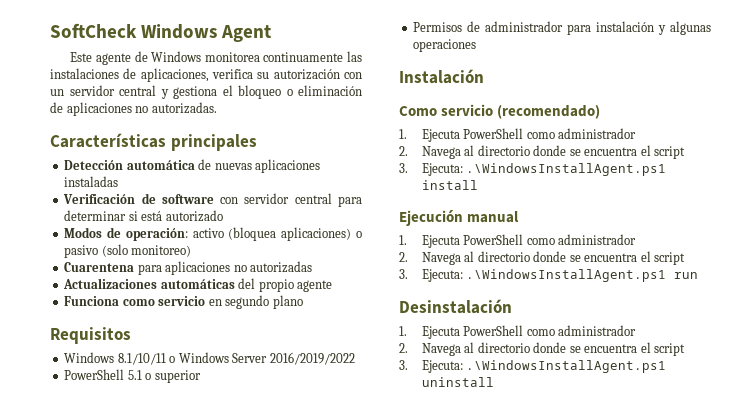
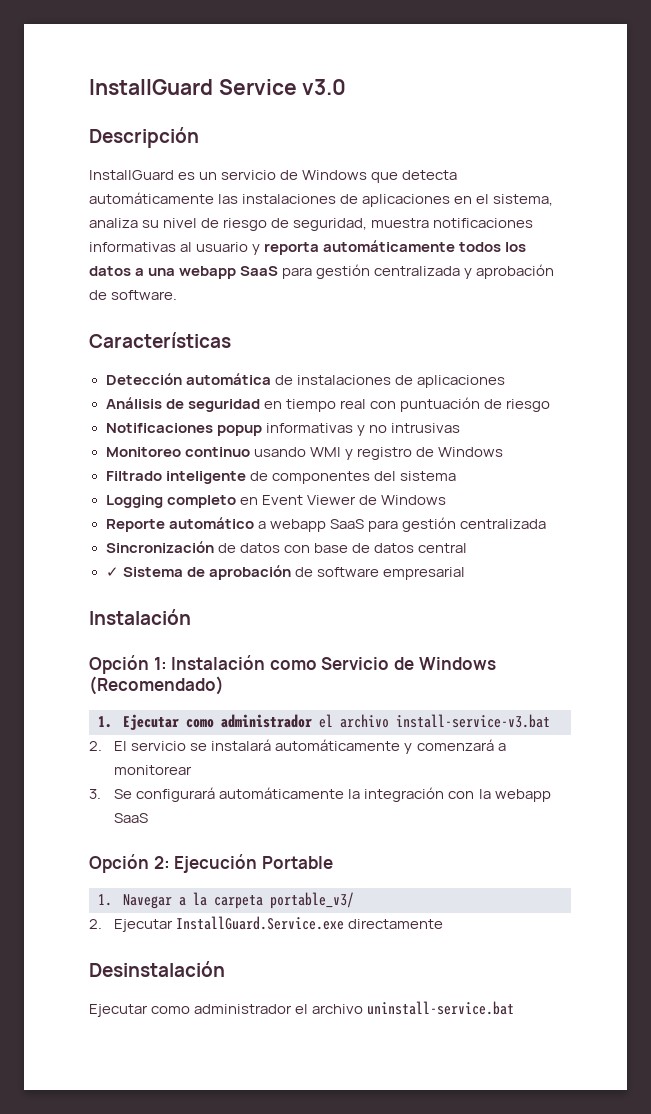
- SoftCheck Windows Agent
- Este agente de Windows monitorea continuamente las instalaciones de aplicaciones, verifica su autorización con un servidor central y gestiona el bloqueo o eliminación de aplicaciones no autorizadas.
+ InstallGuard Service v3.0
+ Descripción
+ InstallGuard es un servicio de Windows que detecta automáticamente las instalaciones de aplicaciones en el sistema, analiza su nivel de riesgo de seguridad, muestra notificaciones informativas al usuario y reporta automáticamente todos los datos a una webapp SaaS para gestión centralizada y aprobación de software.
- Características principales
+ Características
- Detección automática de nuevas aplicaciones instaladas
- Verificación de software con servidor central para determinar si está autorizado
- Modos de operación: activo (bloquea aplicaciones) o pasivo (solo monitoreo)
- Cuarentena para aplicaciones no autorizadas
- Actualizaciones automáticas del propio agente
- Funciona como servicio en segundo plano
- Requisitos
- Windows 8.1/10/11 o Windows Server 2016/2019/2022
- PowerShell 5.1 o superior
- Permisos de administrador para instalación y algunas operaciones
+ Detección automática de instalaciones de aplicaciones
+ Análisis de seguridad en tiempo real con puntuación de riesgo
+ Notificaciones popup informativas y no intrusivas
+ Monitoreo continuo usando WMI y registro de Windows
+ Filtrado inteligente de componentes del sistema
+ Logging completo en Event Viewer de Windows
+ Reporte automático a webapp SaaS para gestión centralizada
+ Sincronización de datos con base de datos central
+ ✓ Sistema de aprobación de software empresarial
  Instalación
- Como servicio (recomendado)
- 1. Ejecuta PowerShell como administrador
- 2. Navega al directorio donde se encuentra el script
- 3. Ejecuta: .\WindowsInstallAgent.ps1 install
- Ejecución manual
- 1. Ejecuta PowerShell como administrador
- 2. Navega al directorio donde se encuentra el script
- 3. Ejecuta: .\WindowsInstallAgent.ps1 run
+ Opción 1: Instalación como Servicio de Windows (Recomendado)
+ 1. Ejecutar como administrador el archivo install-service-v3.bat
+ 2. El servicio se instalará automáticamente y comenzará a monitorear
+ 3. Se configurará automáticamente la integración con la webapp SaaS
+ Opción 2: Ejecución Portable
+ 1. Navegar a la carpeta portable_v3/
+ 2. Ejecutar InstallGuard.Service.exe directamente
  Desinstalación
- 1. Ejecuta PowerShell como administrador
- 2. Navega al directorio donde se encuentra el script
- 3. Ejecuta: .\WindowsInstallAgent.ps1 uninstall
+ Ejecutar como administrador el archivo uninstall-service.bat

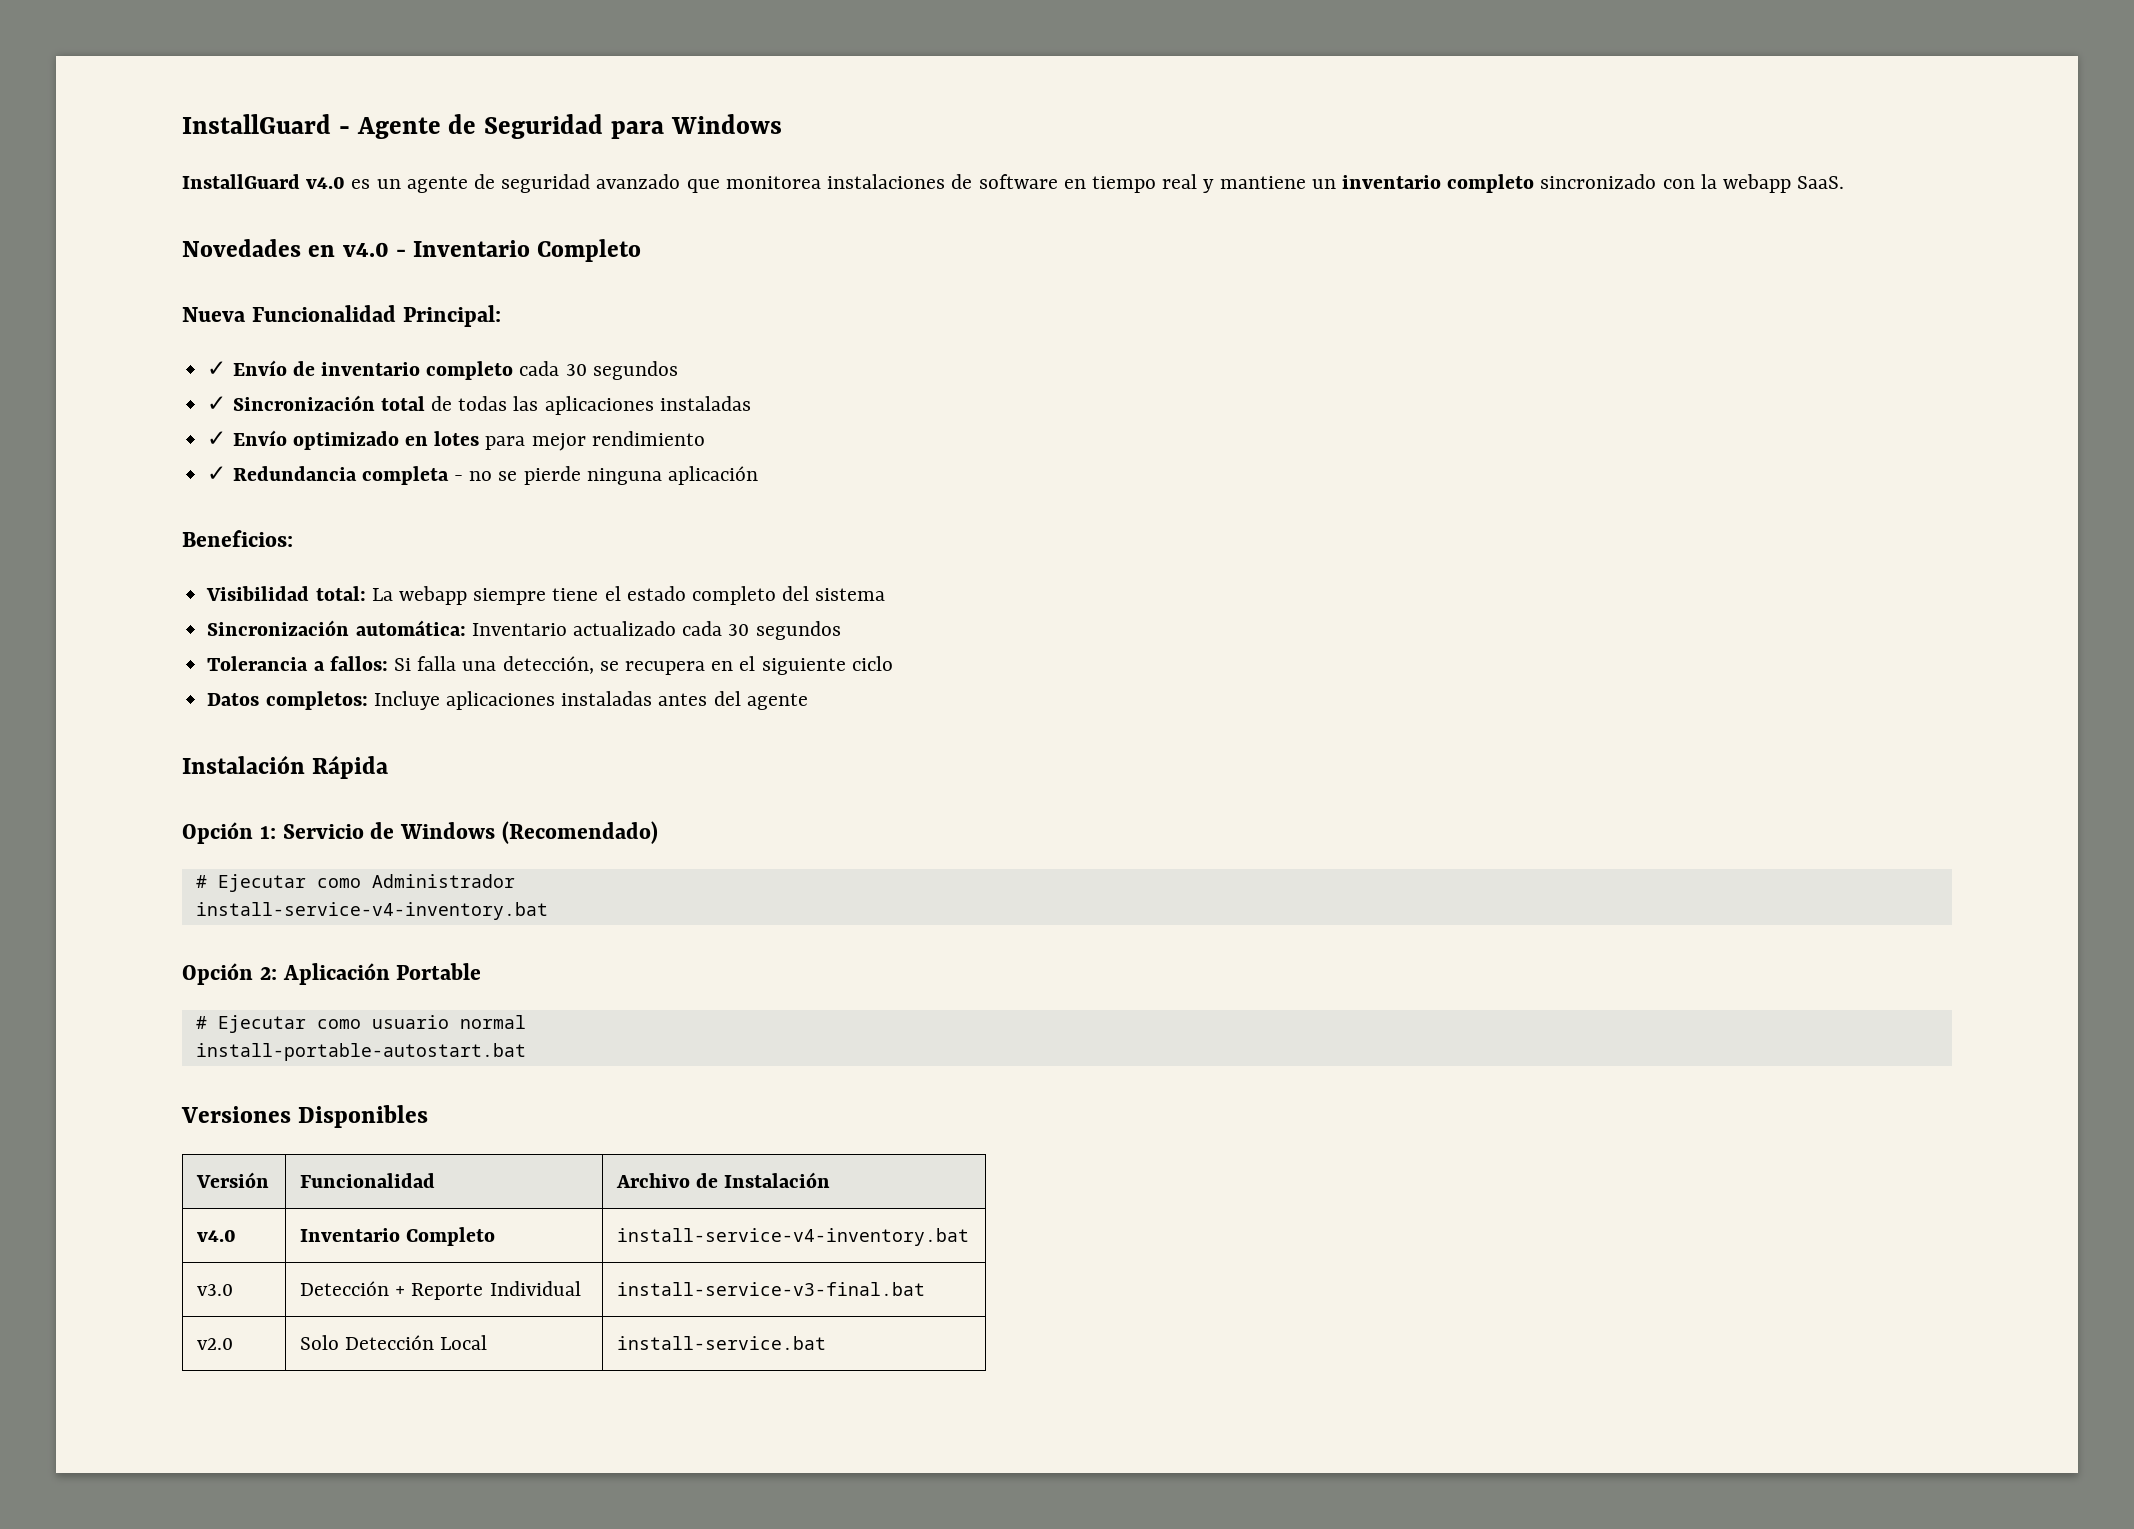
- InstallGuard Service v3.0
- Descripción
- InstallGuard es un servicio de Windows que detecta automáticamente las instalaciones de aplicaciones en el sistema, analiza su nivel de riesgo de seguridad, muestra notificaciones informativas al usuario y reporta automáticamente todos los datos a una webapp SaaS para gestión centralizada y aprobación de software.
- Características
- Detección automática de instalaciones de aplicaciones
- Análisis de seguridad en tiempo real con puntuación de riesgo
- Notificaciones popup informativas y no intrusivas
- Monitoreo continuo usando WMI y registro de Windows
- Filtrado inteligente de componentes del sistema
- Logging completo en Event Viewer de Windows
- Reporte automático a webapp SaaS para gestión centralizada
- Sincronización de datos con base de datos central
- ✓ Sistema de aprobación de software empresarial
- Instalación
+ InstallGuard - Agente de Seguridad para Windows
+ InstallGuard v4.0 es un agente de seguridad avanzado que monitorea instalaciones de software en tiempo real y mantiene un inventario completo sincronizado con la webapp SaaS.
+ Novedades en v4.0 - Inventario Completo
+ Nueva Funcionalidad Principal:
+ ✓ Envío de inventario completo cada 30 segundos
+ ✓ Sincronización total de todas las aplicaciones instaladas
+ ✓ Envío optimizado en lotes para mejor rendimiento
+ ✓ Redundancia completa - no se pierde ninguna aplicación
+ Beneficios:
+ Visibilidad total: La webapp siempre tiene el estado completo del sistema
+ Sincronización automática: Inventario actualizado cada 30 segundos
+ Tolerancia a fallos: Si falla una detección, se recupera en el siguiente ciclo
+ Datos completos: Incluye aplicaciones instaladas antes del agente
+ Instalación Rápida
- Opción 1: Instalación como Servicio de Windows (Recomendado)
+ Opción 1: Servicio de Windows (Recomendado)
- 1. Ejecutar como administrador el archivo install-service-v3.bat
- 2. El servicio se instalará automáticamente y comenzará a monitorear
- 3. Se configurará automáticamente la integración con la webapp SaaS
+ # Ejecutar como Administrador
+ install-service-v4-inventory.bat
- Opción 2: Ejecución Portable
+ Opción 2: Aplicación Portable
- 1. Navegar a la carpeta portable_v3/
- 2. Ejecutar InstallGuard.Service.exe directamente
- Desinstalación
- Ejecutar como administrador el archivo uninstall-service.bat
+ # Ejecutar como usuario normal
+ install-portable-autostart.bat
+ Versiones Disponibles
+ Versión | Funcionalidad | Archivo de Instalación
+ v4.0 | Inventario Completo | install-service-v4-inventory.bat
+ v3.0 | Detección + Reporte Individual | install-service-v3-final.bat
+ v2.0 | Solo Detección Local | install-service.bat

